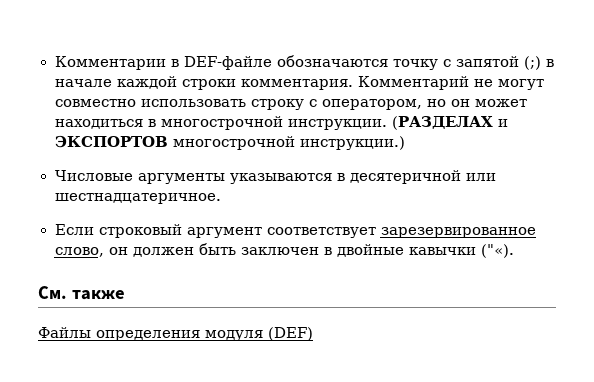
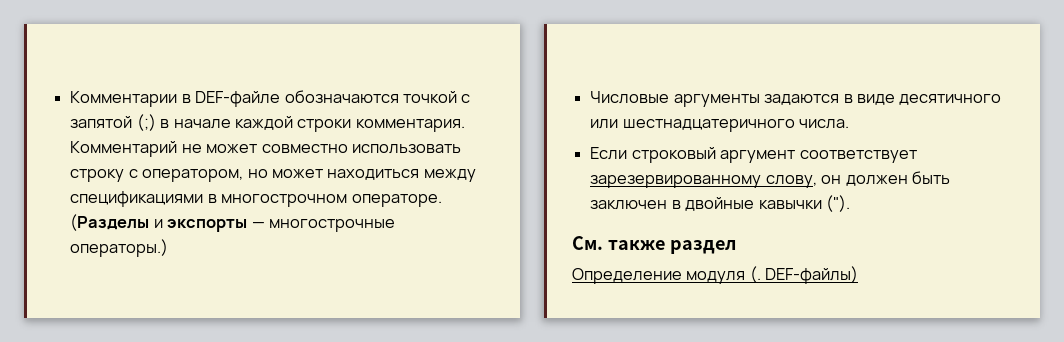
- Комментарии в DEF-файле обозначаются точку с запятой (;) в начале каждой строки комментария.
+ Комментарии в DEF-файле обозначаются точкой с запятой (;) в начале каждой строки комментария.
- Комментарий не могут совместно использовать строку с оператором, но он может находиться в многострочной инструкции. (РАЗДЕЛАХ и ЭКСПОРТОВ многострочной инструкции.)
- Числовые аргументы указываются в десятеричной или шестнадцатеричное.
+ Комментарий не может совместно использовать строку с оператором, но может находиться между спецификациями в многострочном операторе. (Разделы и экспорты — многострочные операторы.)
+ Числовые аргументы задаются в виде десятичного или шестнадцатеричного числа.
- Если строковый аргумент соответствует зарезервированное слово, он должен быть заключен в двойные кавычки ("«).
+ Если строковый аргумент соответствует зарезервированному слову, он должен быть заключен в двойные кавычки (").
- См. также
- Файлы определения модуля (DEF)
+ См. также раздел
+ Определение модуля (. DEF-файлы)

